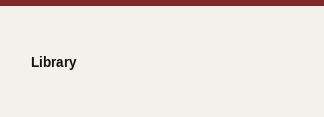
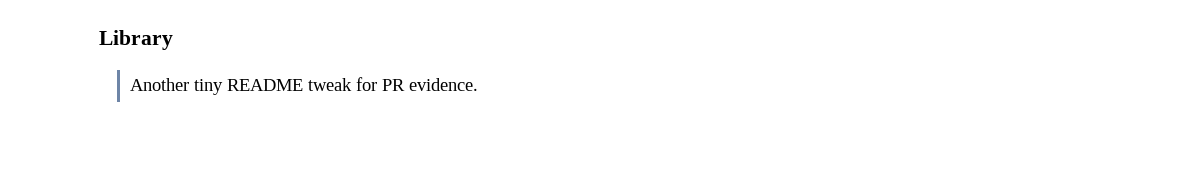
+ Another tiny README tweak for PR evidence.

